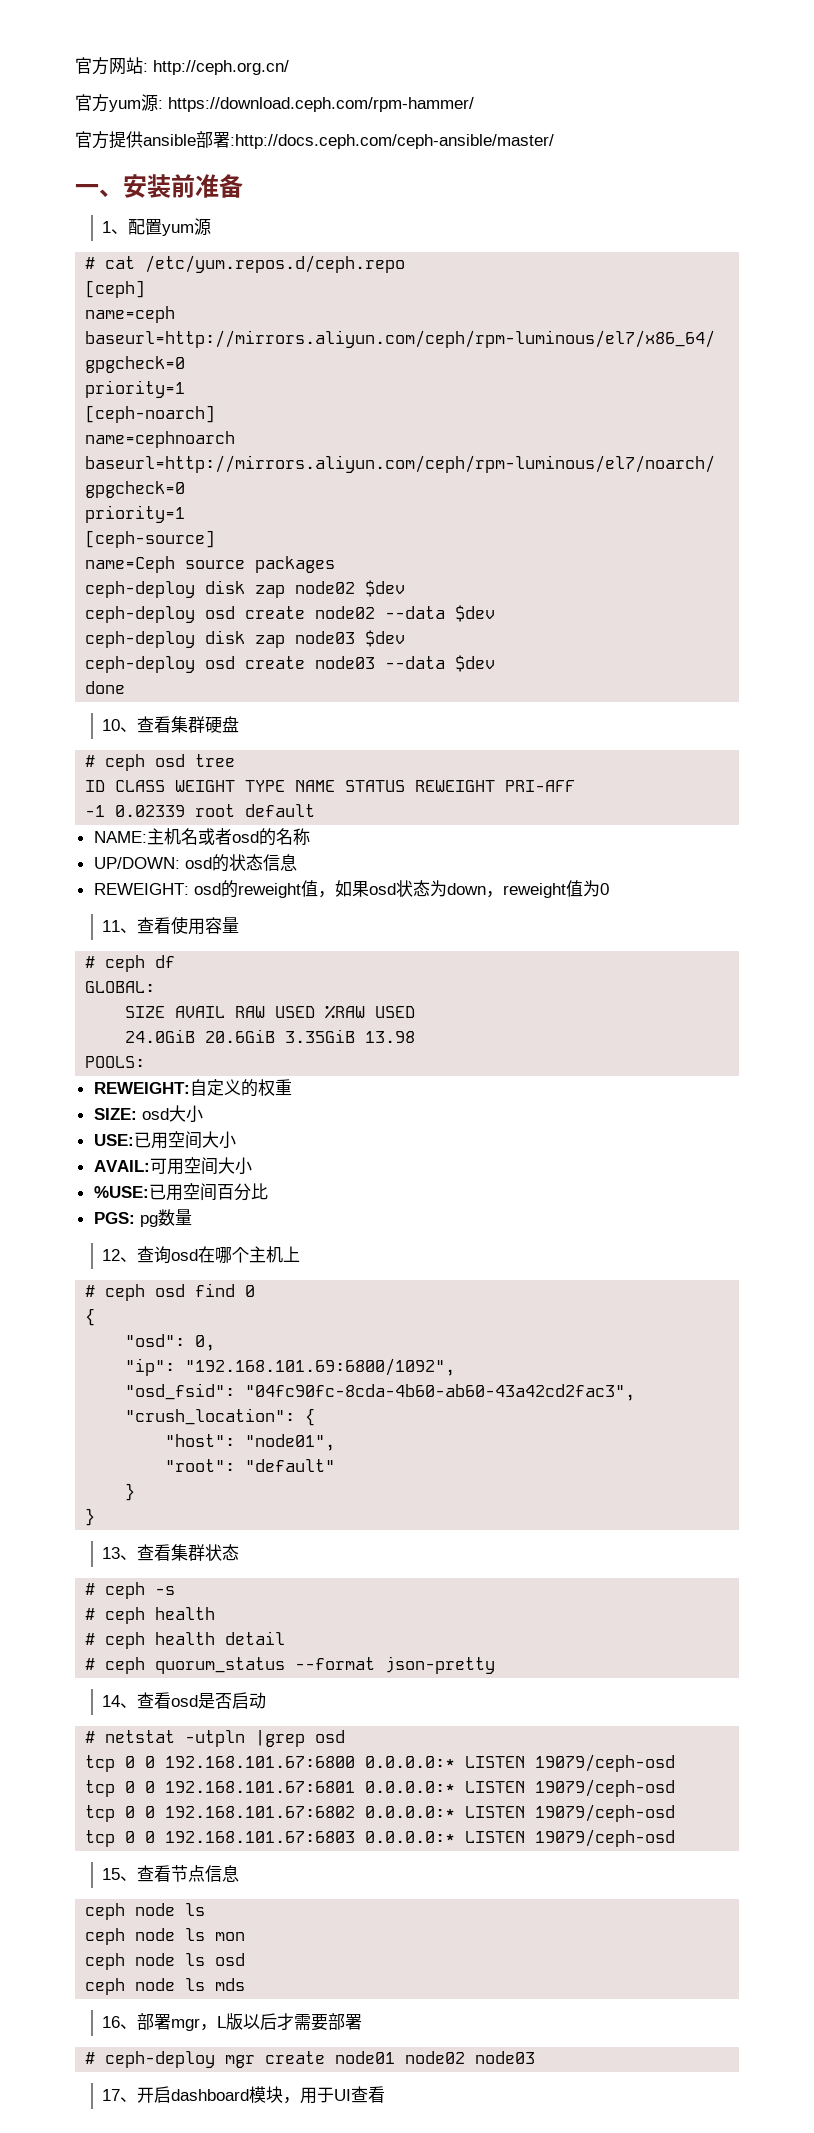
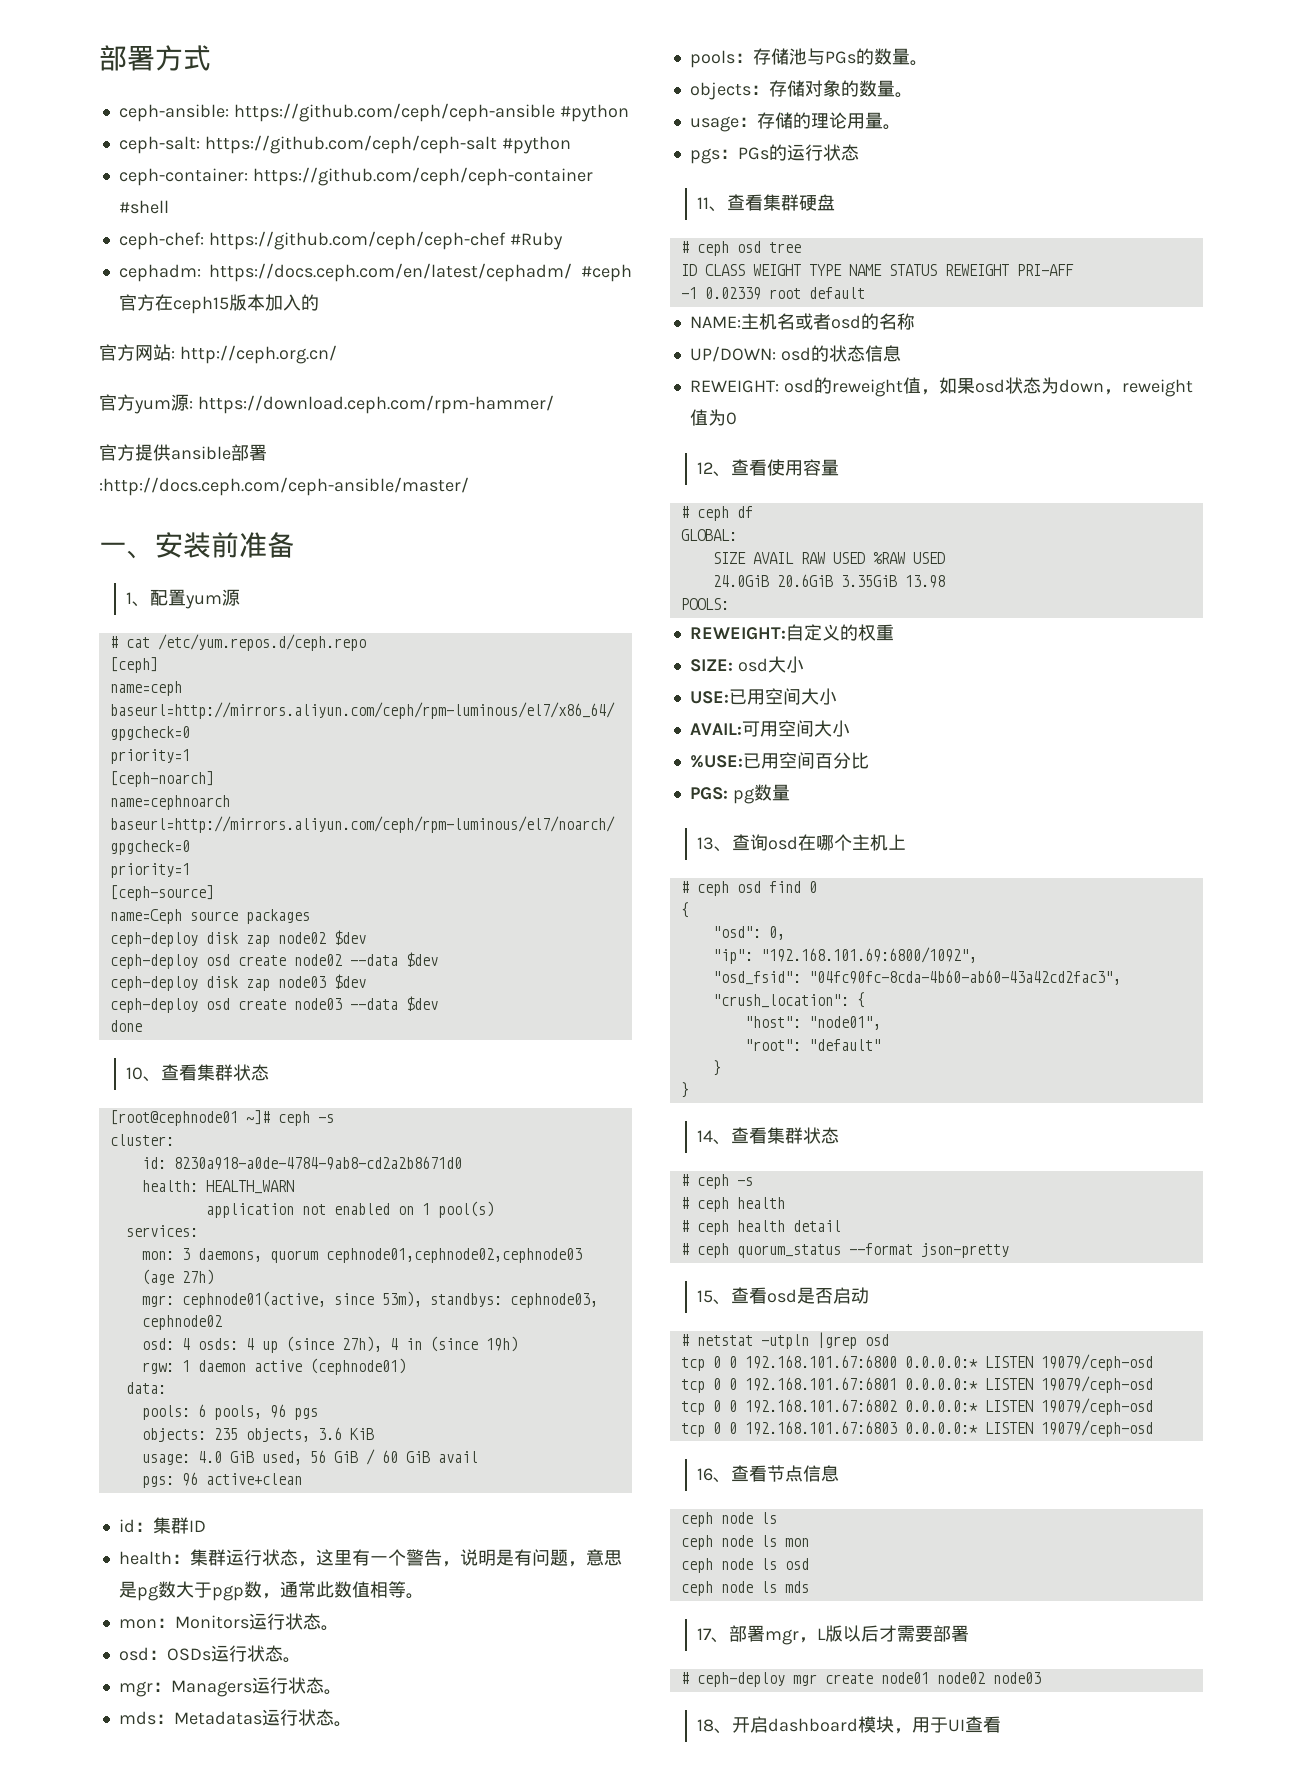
+ 部署方式
+ ceph-ansible: https://github.com/ceph/ceph-ansible #python
+ ceph-salt: https://github.com/ceph/ceph-salt #python
+ ceph-container: https://github.com/ceph/ceph-container #shell
+ ceph-chef: https://github.com/ceph/ceph-chef #Ruby
+ cephadm: https://docs.ceph.com/en/latest/cephadm/ #ceph官方在ceph15版本加入的
- 10、查看集群硬盘
+ 10、查看集群状态
+ [root@cephnode01 ~]# ceph -s
+ cluster:
+ id: 8230a918-a0de-4784-9ab8-cd2a2b8671d0
+ health: HEALTH_WARN
+ application not enabled on 1 pool(s)
+ services:
+ mon: 3 daemons, quorum cephnode01,cephnode02,cephnode03 (age 27h)
+ mgr: cephnode01(active, since 53m), standbys: cephnode03, cephnode02
+ osd: 4 osds: 4 up (since 27h), 4 in (since 19h)
+ rgw: 1 daemon active (cephnode01)
+ data:
+ pools: 6 pools, 96 pgs
+ objects: 235 objects, 3.6 KiB
+ usage: 4.0 GiB used, 56 GiB / 60 GiB avail
+ pgs: 96 active+clean
+ id：集群ID
+ health：集群运行状态，这里有一个警告，说明是有问题，意思是pg数大于pgp数，通常此数值相等。
+ mon：Monitors运行状态。
+ osd：OSDs运行状态。
+ mgr：Managers运行状态。
+ mds：Metadatas运行状态。
+ pools：存储池与PGs的数量。
+ objects：存储对象的数量。
+ usage：存储的理论用量。
+ pgs：PGs的运行状态
+ 11、查看集群硬盘
- 11、查看使用容量
+ 12、查看使用容量
- 12、查询osd在哪个主机上
+ 13、查询osd在哪个主机上
- 13、查看集群状态
+ 14、查看集群状态
- 14、查看osd是否启动
+ 15、查看osd是否启动
- 15、查看节点信息
+ 16、查看节点信息
- 16、部署mgr，L版以后才需要部署
+ 17、部署mgr，L版以后才需要部署
- 17、开启dashboard模块，用于UI查看
+ 18、开启dashboard模块，用于UI查看

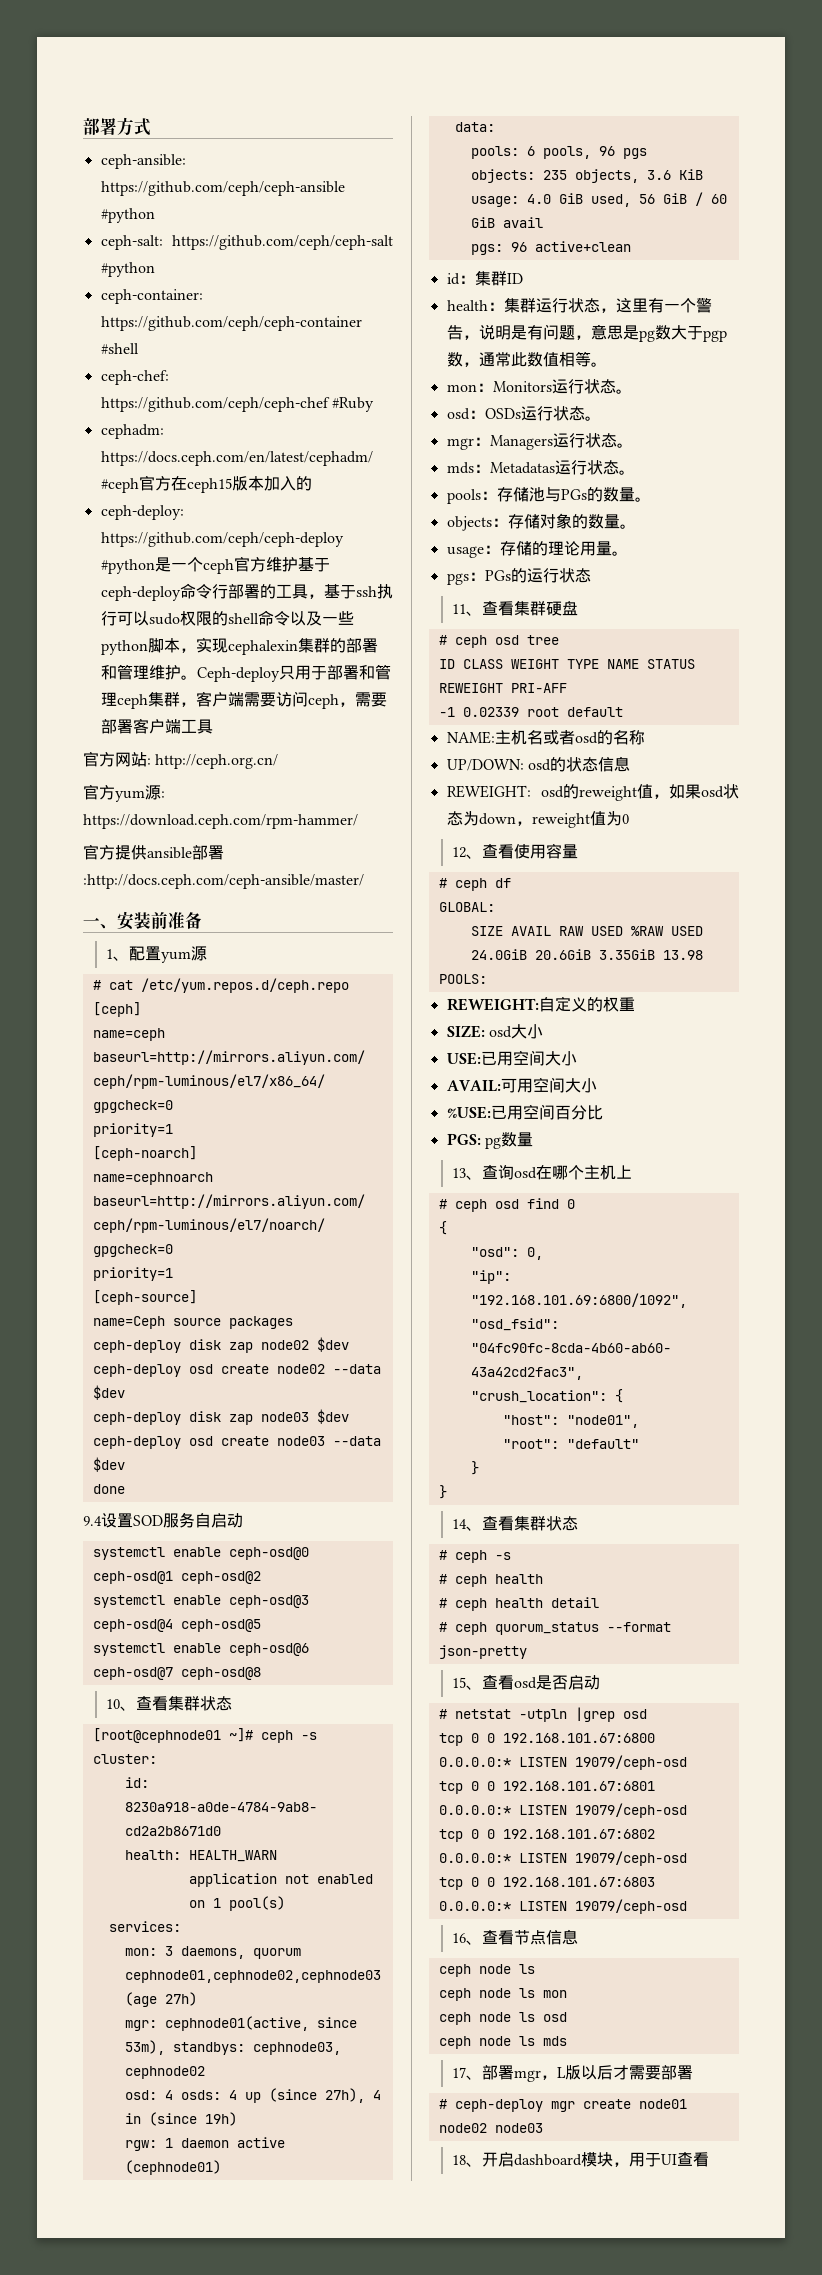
+ ceph-deploy: https://github.com/ceph/ceph-deploy #python是一个ceph官方维护基于ceph-deploy命令行部署的工具，基于ssh执行可以sudo权限的shell命令以及一些python脚本，实现cephalexin集群的部署和管理维护。Ceph-deploy只用于部署和管理ceph集群，客户端需要访问ceph，需要部署客户端工具
+ 9.4设置SOD服务自启动
+ systemctl enable ceph-osd@0 ceph-osd@1 ceph-osd@2
+ systemctl enable ceph-osd@3 ceph-osd@4 ceph-osd@5
+ systemctl enable ceph-osd@6 ceph-osd@7 ceph-osd@8

